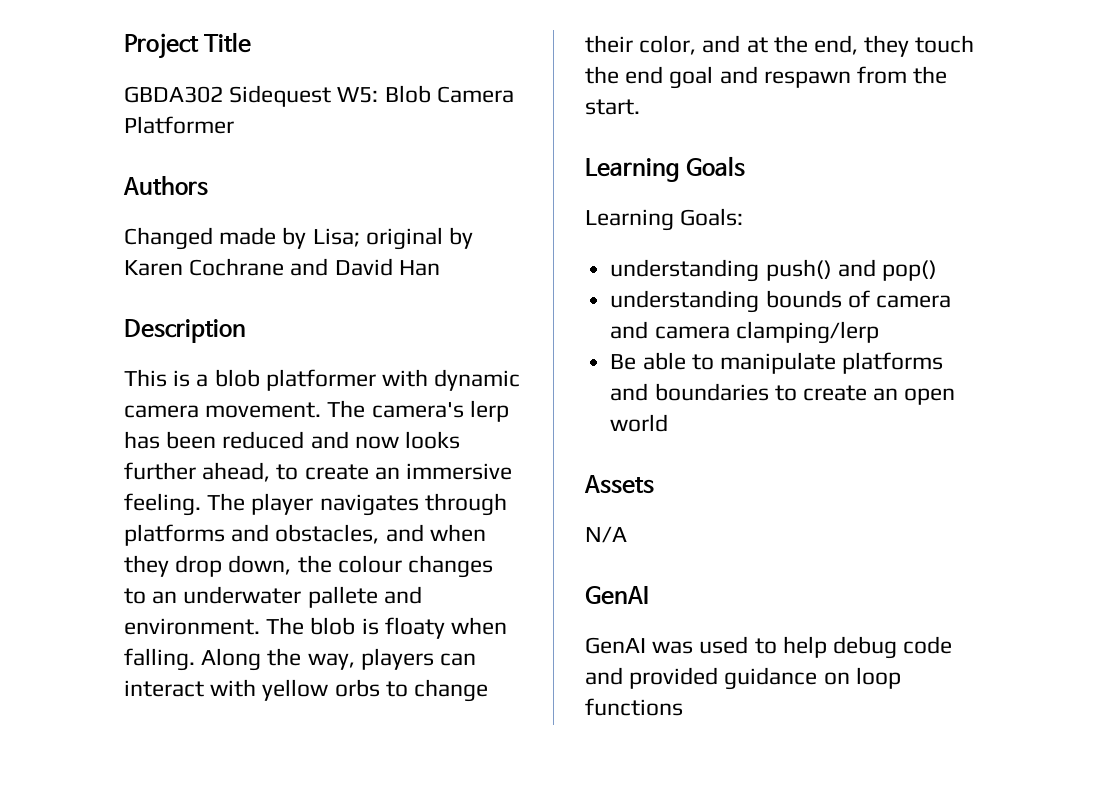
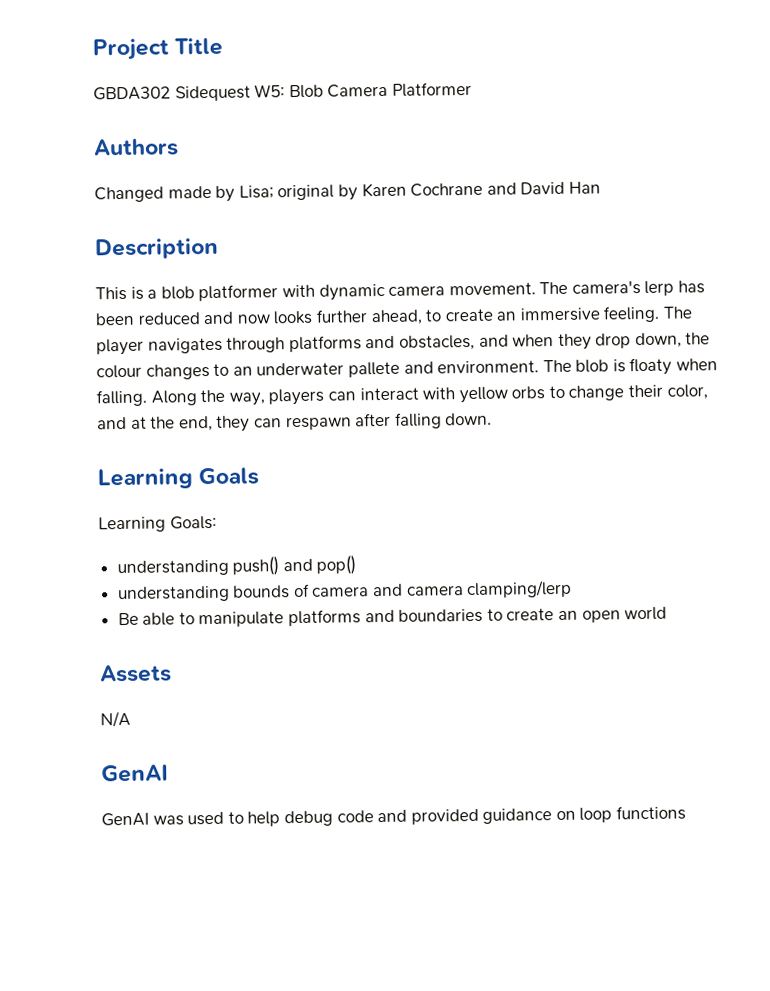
- Along the way, players can interact with yellow orbs to change their color, and at the end, they touch the end goal and respawn from the start.
+ Along the way, players can interact with yellow orbs to change their color, and at the end, they can respawn after falling down.

